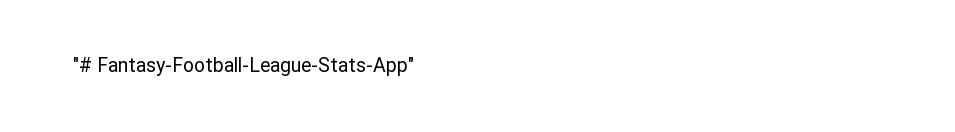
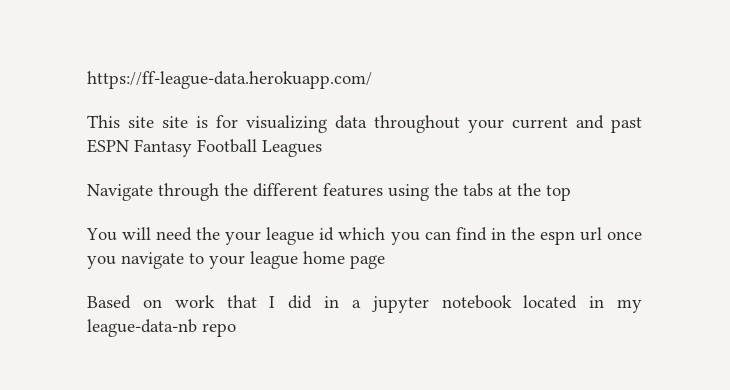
- "# Fantasy-Football-League-Stats-App"
+ https://ff-league-data.herokuapp.com/
+ This site site is for visualizing data throughout your current and past ESPN Fantasy Football Leagues
+ Navigate through the different features using the tabs at the top
+ You will need the your league id which you can find in the espn url once you navigate to your league home page
+ Based on work that I did in a jupyter notebook located in my league-data-nb repo

